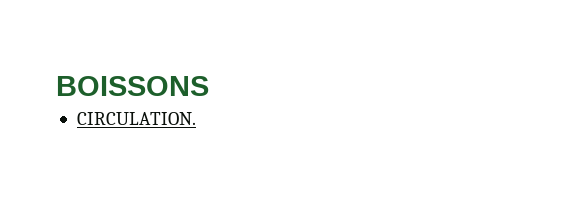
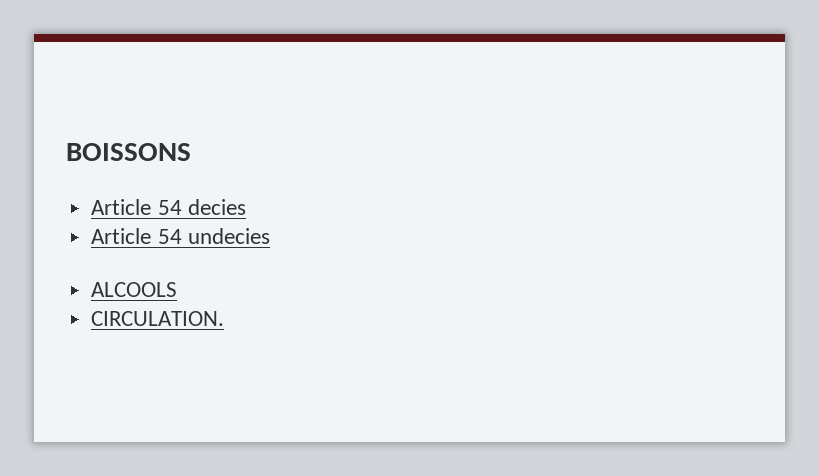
+ Article 54 decies
+ Article 54 undecies
+ ALCOOLS

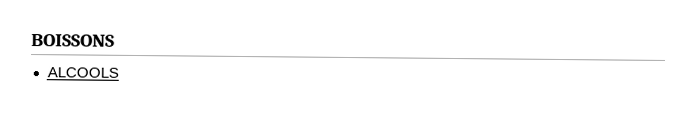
- Article 54 decies
- Article 54 undecies
- CIRCULATION.

